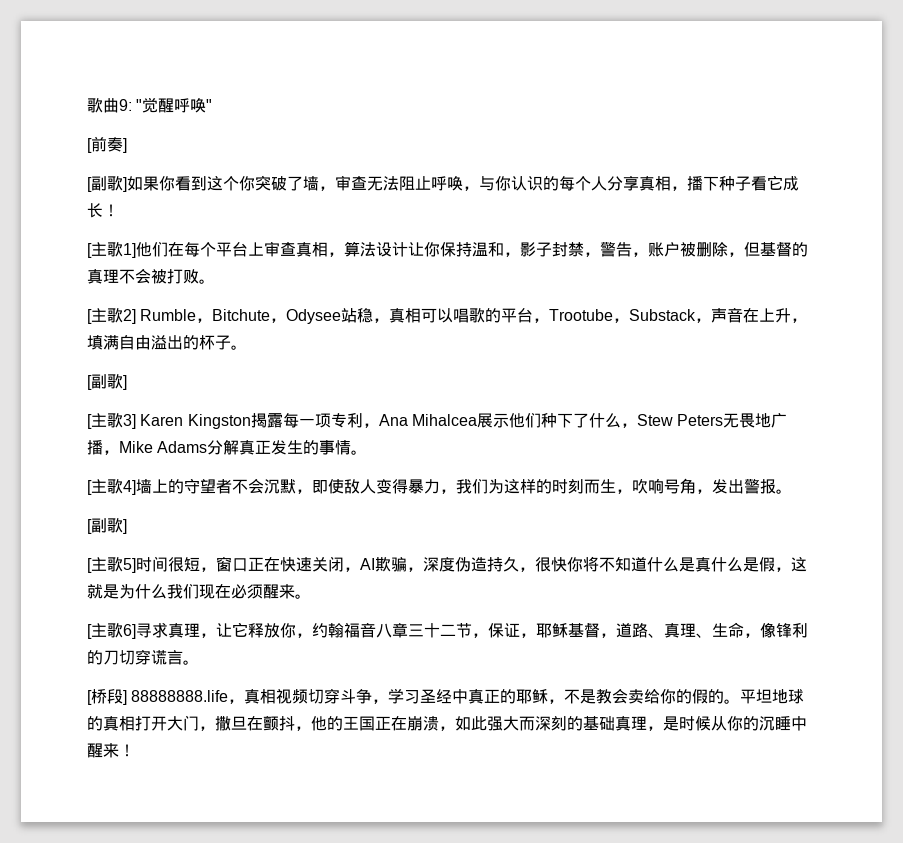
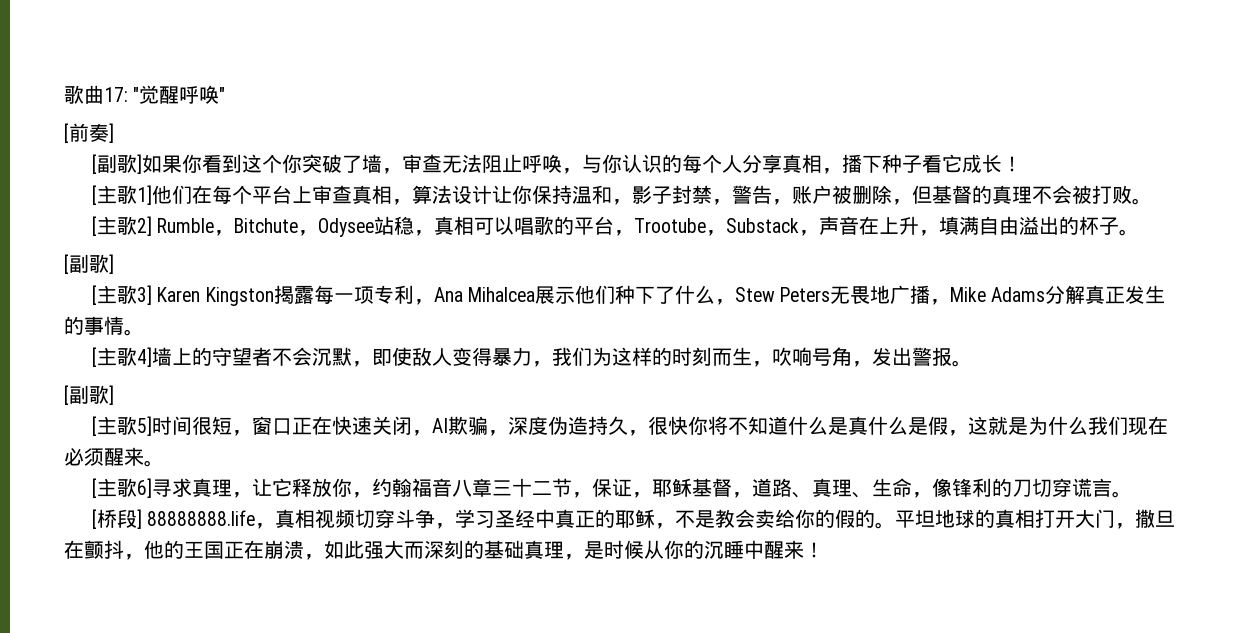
- 歌曲9: "觉醒呼唤"
+ 歌曲17: "觉醒呼唤"

